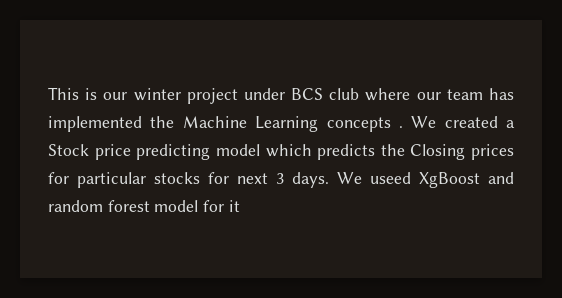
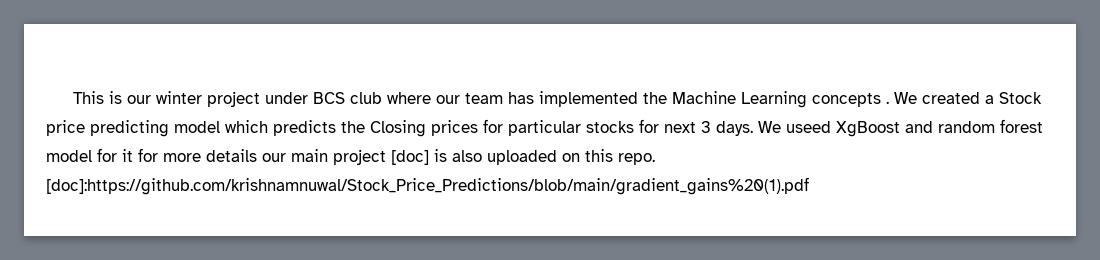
- We useed XgBoost and random forest model for it
+ We useed XgBoost and random forest model for it for more details our main project [doc] is also uploaded on this repo. [doc]:https://github.com/krishnamnuwal/Stock_Price_Predictions/blob/main/gradient_gains%20(1).pdf

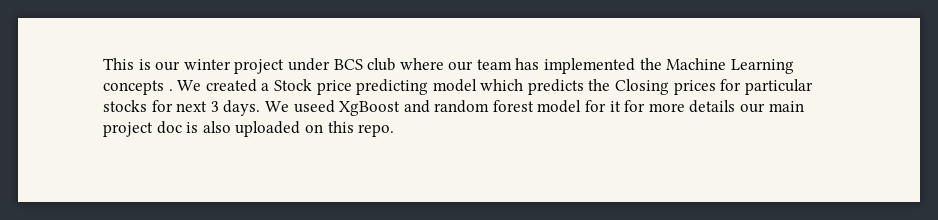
- We useed XgBoost and random forest model for it for more details our main project [doc] is also uploaded on this repo. [doc]:https://github.com/krishnamnuwal/Stock_Price_Predictions/blob/main/gradient_gains%20(1).pdf
+ We useed XgBoost and random forest model for it for more details our main project doc is also uploaded on this repo.

